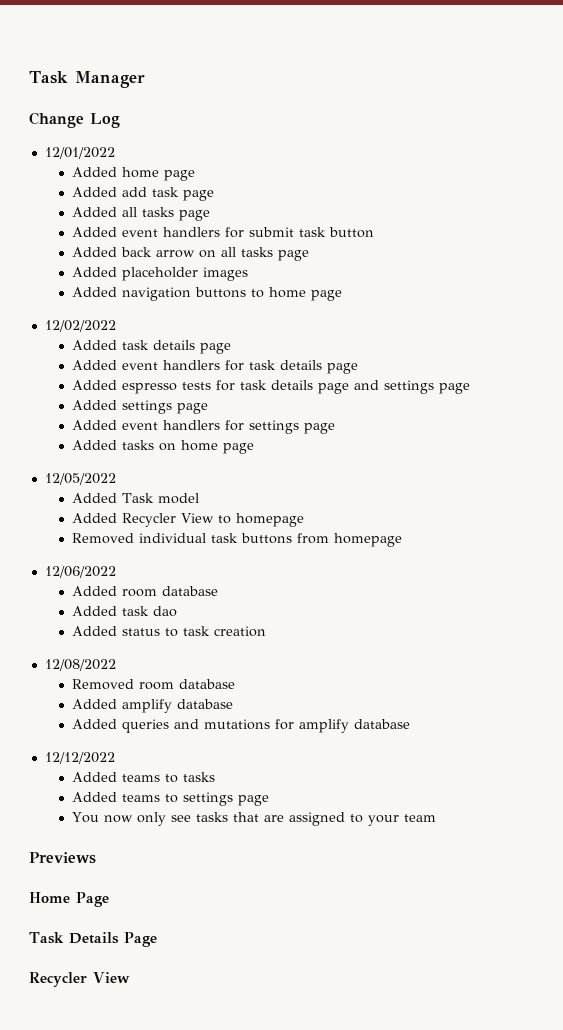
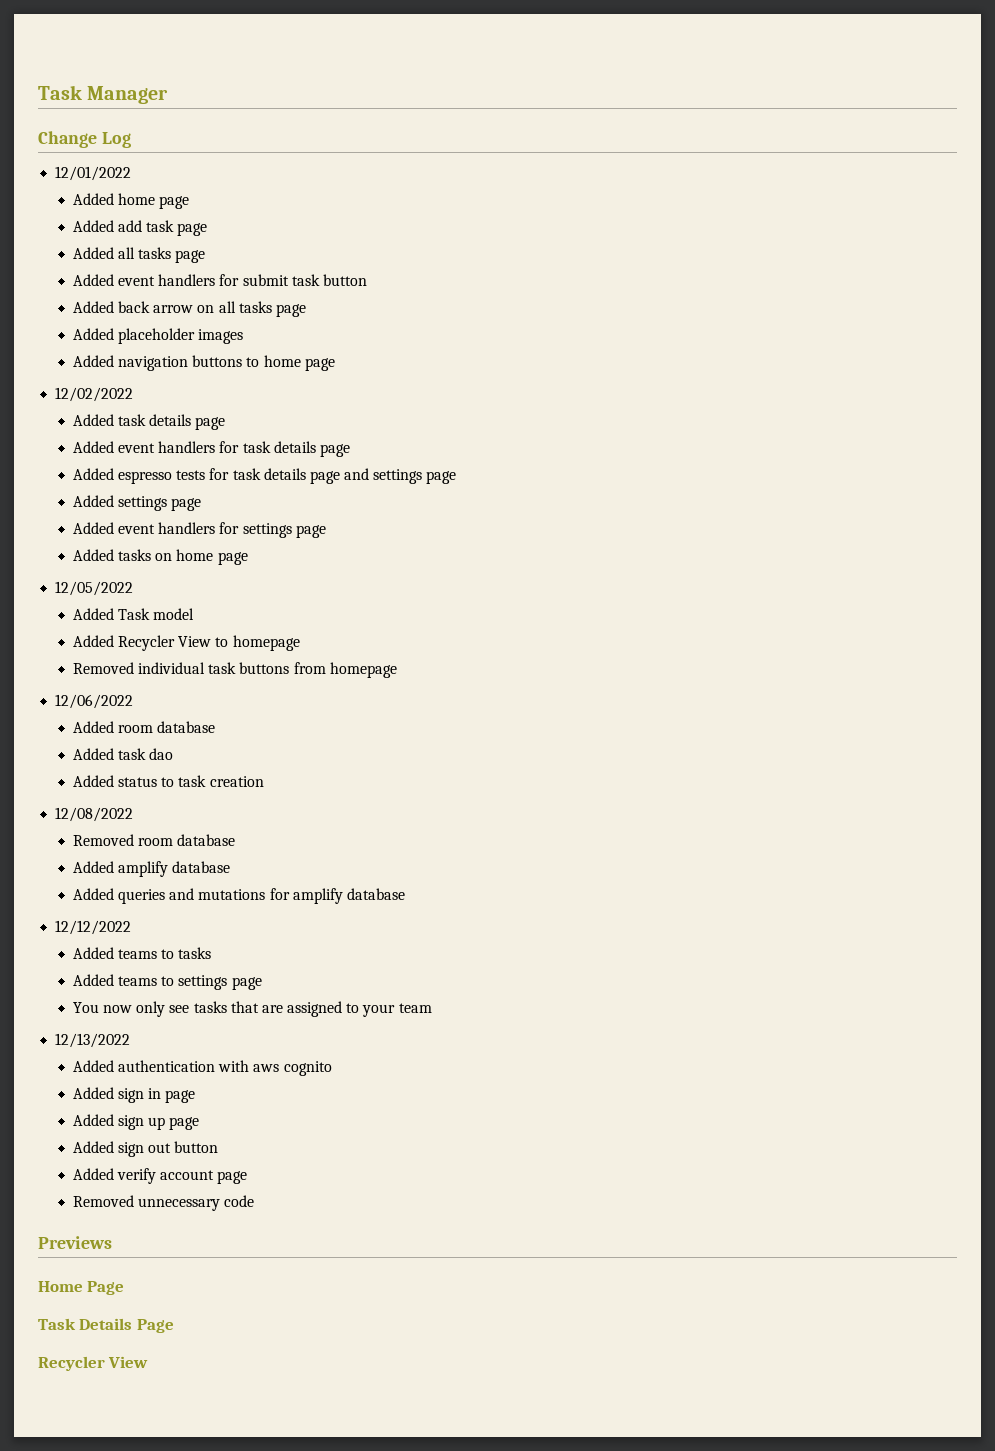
+ 12/13/2022
+ Added authentication with aws cognito
+ Added sign in page
+ Added sign up page
+ Added sign out button
+ Added verify account page
+ Removed unnecessary code

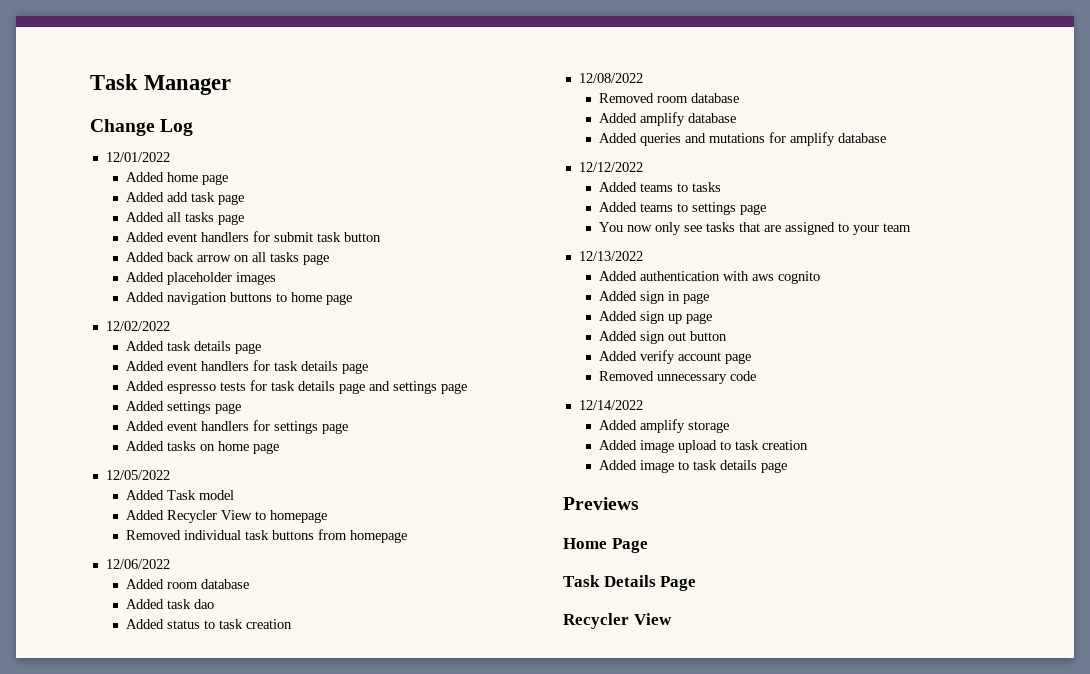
+ 12/14/2022
+ Added amplify storage
+ Added image upload to task creation
+ Added image to task details page

